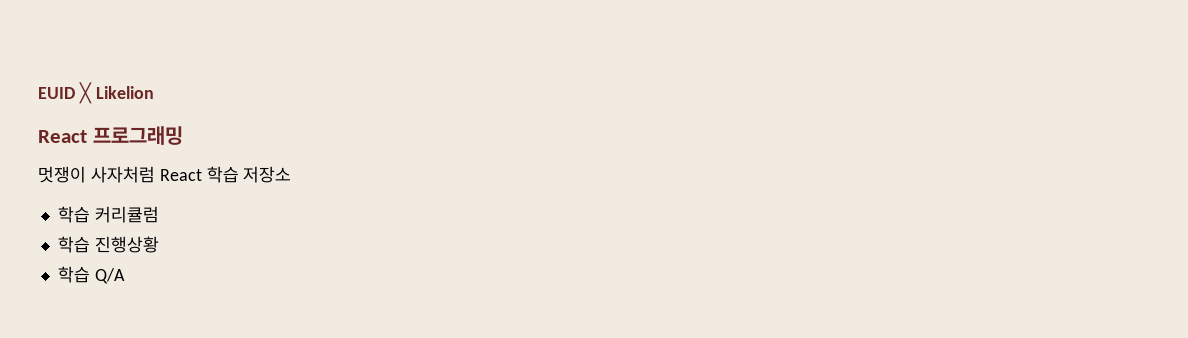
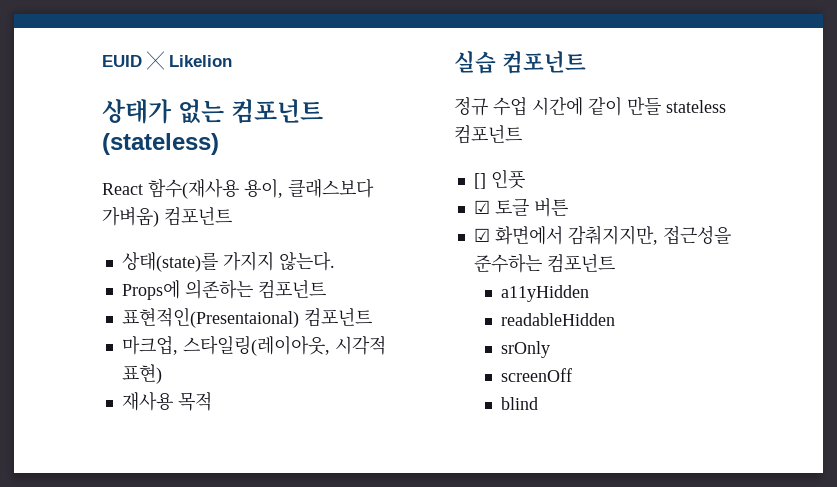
- React 프로그래밍
- 멋쟁이 사자처럼 React 학습 저장소
- 학습 커리큘럼
- 학습 진행상황
- 학습 Q/A
+ 상태가 없는 컴포넌트 (stateless)
+ React 함수(재사용 용이, 클래스보다 가벼움) 컴포넌트
+ 상태(state)를 가지지 않는다.
+ Props에 의존하는 컴포넌트
+ 표현적인(Presentaional) 컴포넌트
+ 마크업, 스타일링(레이아웃, 시각적 표현)
+ 재사용 목적
+ 실습 컴포넌트
+ 정규 수업 시간에 같이 만들 stateless 컴포넌트
+ [] 인풋
+ ☑ 토글 버튼
+ ☑ 화면에서 감춰지지만, 접근성을 준수하는 컴포넌트
+ a11yHidden
+ readableHidden
+ srOnly
+ screenOff
+ blind

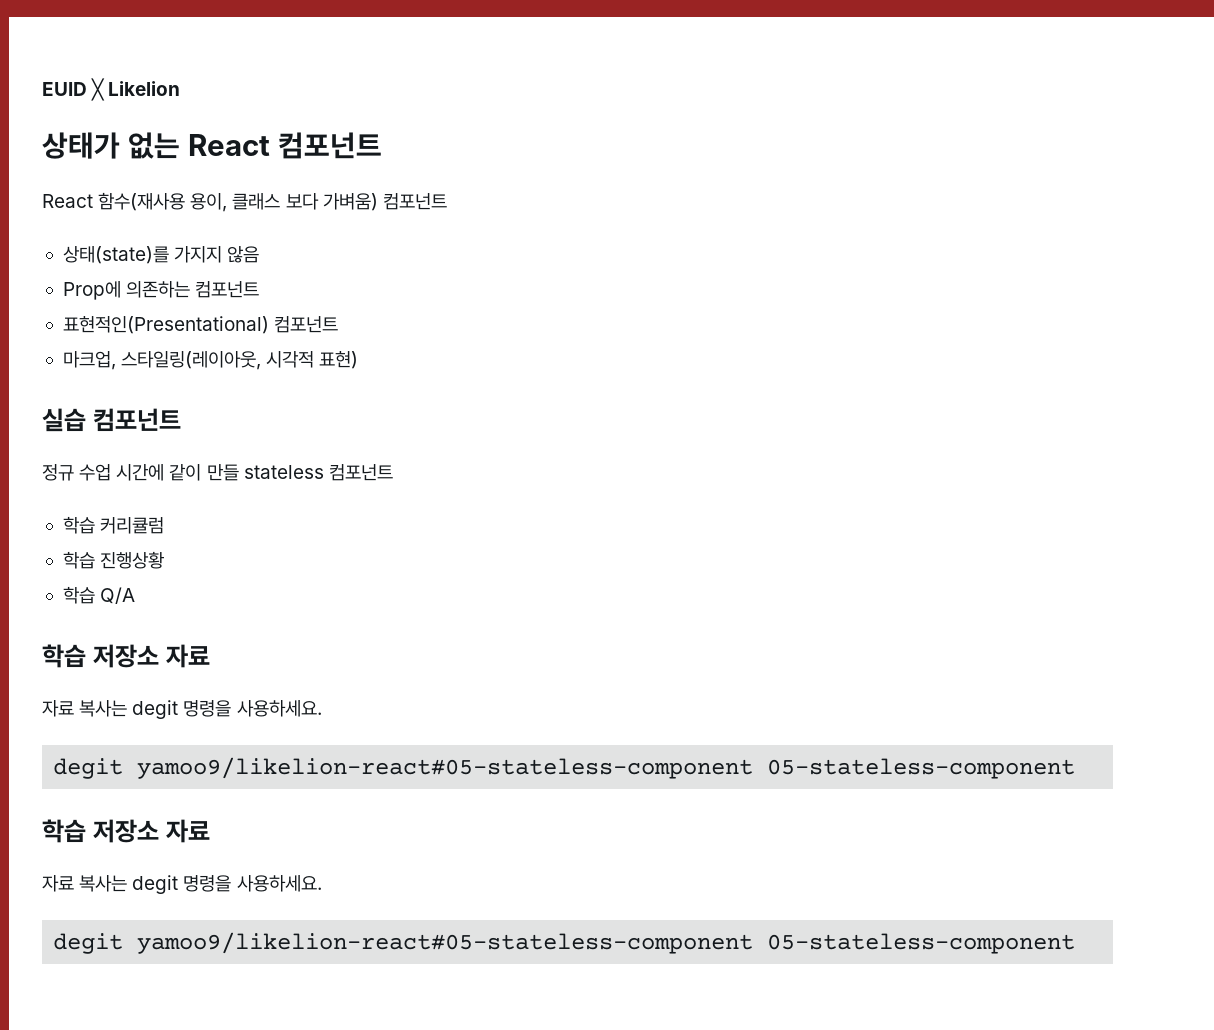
- 상태가 없는 컴포넌트 (stateless)
+ 상태가 없는 React 컴포넌트
- React 함수(재사용 용이, 클래스보다 가벼움) 컴포넌트
+ React 함수(재사용 용이, 클래스 보다 가벼움) 컴포넌트
- 상태(state)를 가지지 않는다.
- Props에 의존하는 컴포넌트
+ 상태(state)를 가지지 않음
+ Prop에 의존하는 컴포넌트
- 표현적인(Presentaional) 컴포넌트
+ 표현적인(Presentational) 컴포넌트
- 재사용 목적
- [] 인풋
- ☑ 토글 버튼
- ☑ 화면에서 감춰지지만, 접근성을 준수하는 컴포넌트
- a11yHidden
- readableHidden
- srOnly
- screenOff
- blind
+ 학습 커리큘럼
+ 학습 진행상황
+ 학습 Q/A
+ 학습 저장소 자료
+ 자료 복사는 degit 명령을 사용하세요.
+ degit yamoo9/likelion-react#05-stateless-component 05-stateless-component
+ 학습 저장소 자료
+ 자료 복사는 degit 명령을 사용하세요.
+ degit yamoo9/likelion-react#05-stateless-component 05-stateless-component

